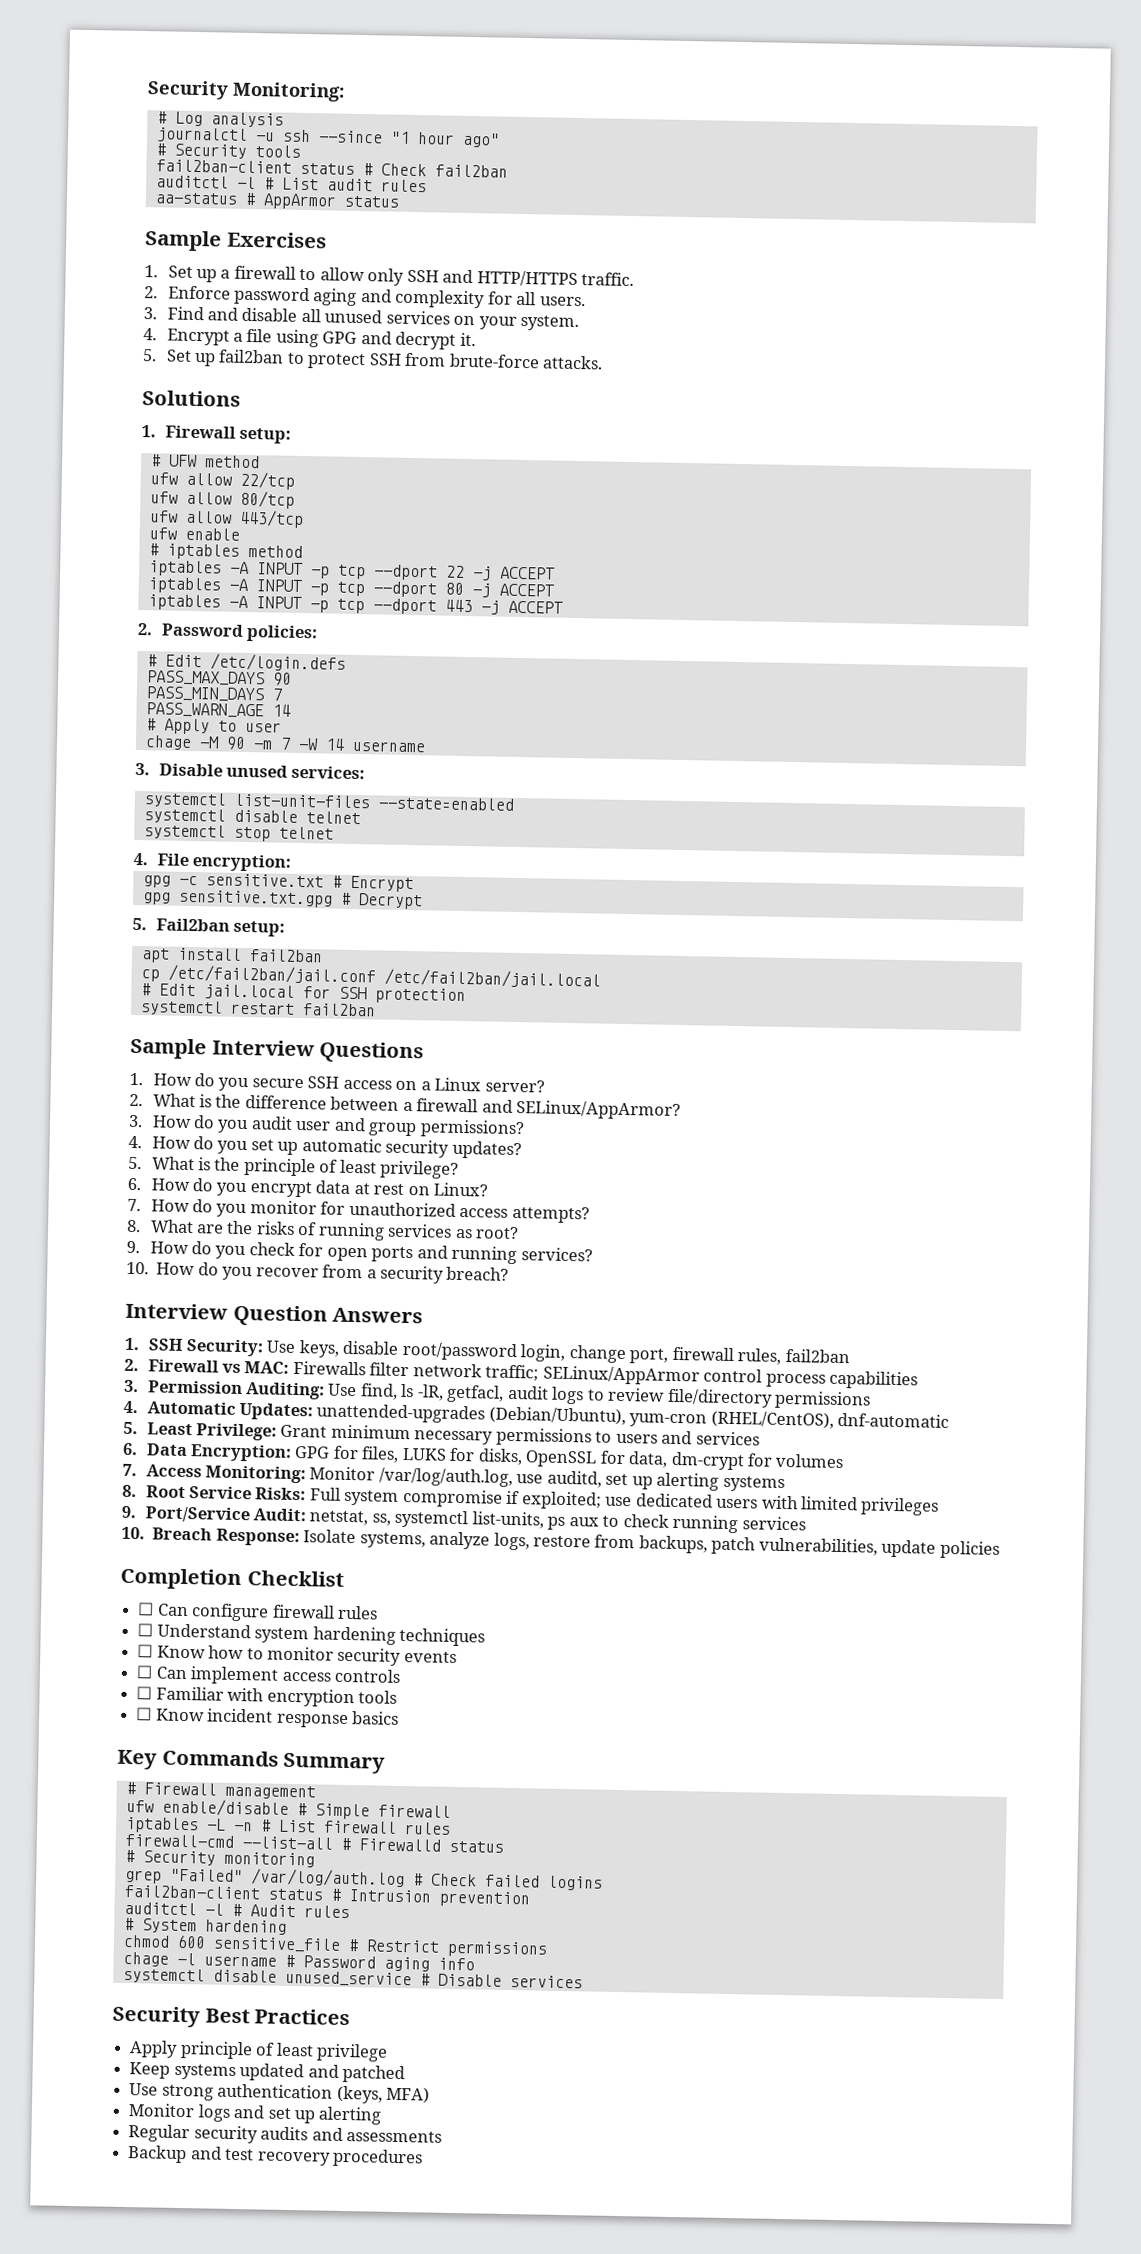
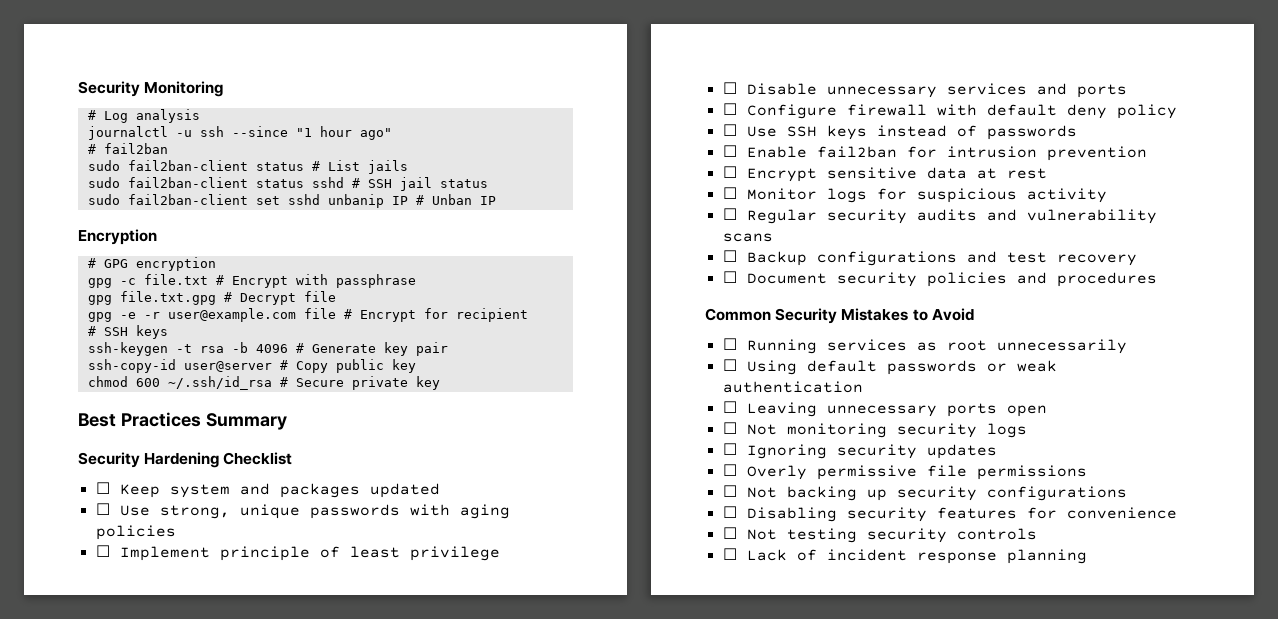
- Security Monitoring:
+ Security Monitoring
- # Security tools
- fail2ban-client status # Check fail2ban
- auditctl -l # List audit rules
- aa-status # AppArmor status
- Sample Exercises
- 1. Set up a firewall to allow only SSH and HTTP/HTTPS traffic.
- 2. Enforce password aging and complexity for all users.
- 3. Find and disable all unused services on your system.
- 4. Encrypt a file using GPG and decrypt it.
- 5. Set up fail2ban to protect SSH from brute-force attacks.
- Solutions
- 1. Firewall setup:
- # UFW method
- ufw allow 22/tcp
- ufw allow 80/tcp
- ufw allow 443/tcp
- ufw enable
- # iptables method
- iptables -A INPUT -p tcp --dport 22 -j ACCEPT
- iptables -A INPUT -p tcp --dport 80 -j ACCEPT
- iptables -A INPUT -p tcp --dport 443 -j ACCEPT
- 2. Password policies:
- # Edit /etc/login.defs
- PASS_MAX_DAYS 90
- PASS_MIN_DAYS 7
- PASS_WARN_AGE 14
- # Apply to user
- chage -M 90 -m 7 -W 14 username
- 3. Disable unused services:
- systemctl list-unit-files --state=enabled
- systemctl disable telnet
- systemctl stop telnet
- 4. File encryption:
+ # fail2ban
+ sudo fail2ban-client status # List jails
+ sudo fail2ban-client status sshd # SSH jail status
+ sudo fail2ban-client set sshd unbanip IP # Unban IP
+ Encryption
+ # GPG encryption
- gpg -c sensitive.txt # Encrypt
- gpg sensitive.txt.gpg # Decrypt
- 5. Fail2ban setup:
- apt install fail2ban
- cp /etc/fail2ban/jail.conf /etc/fail2ban/jail.local
- # Edit jail.local for SSH protection
- systemctl restart fail2ban
- Sample Interview Questions
- 1. How do you secure SSH access on a Linux server?
- 2. What is the difference between a firewall and SELinux/AppArmor?
- 3. How do you audit user and group permissions?
- 4. How do you set up automatic security updates?
- 5. What is the principle of least privilege?
- 6. How do you encrypt data at rest on Linux?
- 7. How do you monitor for unauthorized access attempts?
- 8. What are the risks of running services as root?
- 9. How do you check for open ports and running services?
- 10. How do you recover from a security breach?
- Interview Question Answers
- 1. SSH Security: Use keys, disable root/password login, change port, firewall rules, fail2ban
- 2. Firewall vs MAC: Firewalls filter network traffic; SELinux/AppArmor control process capabilities
- 3. Permission Auditing: Use find, ls -lR, getfacl, audit logs to review file/directory permissions
- 4. Automatic Updates: unattended-upgrades (Debian/Ubuntu), yum-cron (RHEL/CentOS), dnf-automatic
- 5. Least Privilege: Grant minimum necessary permissions to users and services
- 6. Data Encryption: GPG for files, LUKS for disks, OpenSSL for data, dm-crypt for volumes
- 7. Access Monitoring: Monitor /var/log/auth.log, use auditd, set up alerting systems
- 8. Root Service Risks: Full system compromise if exploited; use dedicated users with limited privileges
- 9. Port/Service Audit: netstat, ss, systemctl list-units, ps aux to check running services
- 10. Breach Response: Isolate systems, analyze logs, restore from backups, patch vulnerabilities, update policies
- Completion Checklist
- ☐ Can configure firewall rules
- ☐ Understand system hardening techniques
- ☐ Know how to monitor security events
- ☐ Can implement access controls
- ☐ Familiar with encryption tools
- ☐ Know incident response basics
- Key Commands Summary
- # Firewall management
- ufw enable/disable # Simple firewall
- iptables -L -n # List firewall rules
- firewall-cmd --list-all # Firewalld status
- # Security monitoring
- grep "Failed" /var/log/auth.log # Check failed logins
- fail2ban-client status # Intrusion prevention
- auditctl -l # Audit rules
- # System hardening
- chmod 600 sensitive_file # Restrict permissions
- chage -l username # Password aging info
- systemctl disable unused_service # Disable services
- Security Best Practices
- Apply principle of least privilege
- Keep systems updated and patched
- Use strong authentication (keys, MFA)
- Monitor logs and set up alerting
- Regular security audits and assessments
- Backup and test recovery procedures
+ gpg -c file.txt # Encrypt with passphrase
+ gpg file.txt.gpg # Decrypt file
+ gpg -e -r user@example.com file # Encrypt for recipient
+ # SSH keys
+ ssh-keygen -t rsa -b 4096 # Generate key pair
+ ssh-copy-id user@server # Copy public key
+ chmod 600 ~/.ssh/id_rsa # Secure private key
+ Best Practices Summary
+ Security Hardening Checklist
+ ☐ Keep system and packages updated
+ ☐ Use strong, unique passwords with aging policies
+ ☐ Implement principle of least privilege
+ ☐ Disable unnecessary services and ports
+ ☐ Configure firewall with default deny policy
+ ☐ Use SSH keys instead of passwords
+ ☐ Enable fail2ban for intrusion prevention
+ ☐ Encrypt sensitive data at rest
+ ☐ Monitor logs for suspicious activity
+ ☐ Regular security audits and vulnerability scans
+ ☐ Backup configurations and test recovery
+ ☐ Document security policies and procedures
+ Common Security Mistakes to Avoid
+ ☐ Running services as root unnecessarily
+ ☐ Using default passwords or weak authentication
+ ☐ Leaving unnecessary ports open
+ ☐ Not monitoring security logs
+ ☐ Ignoring security updates
+ ☐ Overly permissive file permissions
+ ☐ Not backing up security configurations
+ ☐ Disabling security features for convenience
+ ☐ Not testing security controls
+ ☐ Lack of incident response planning

